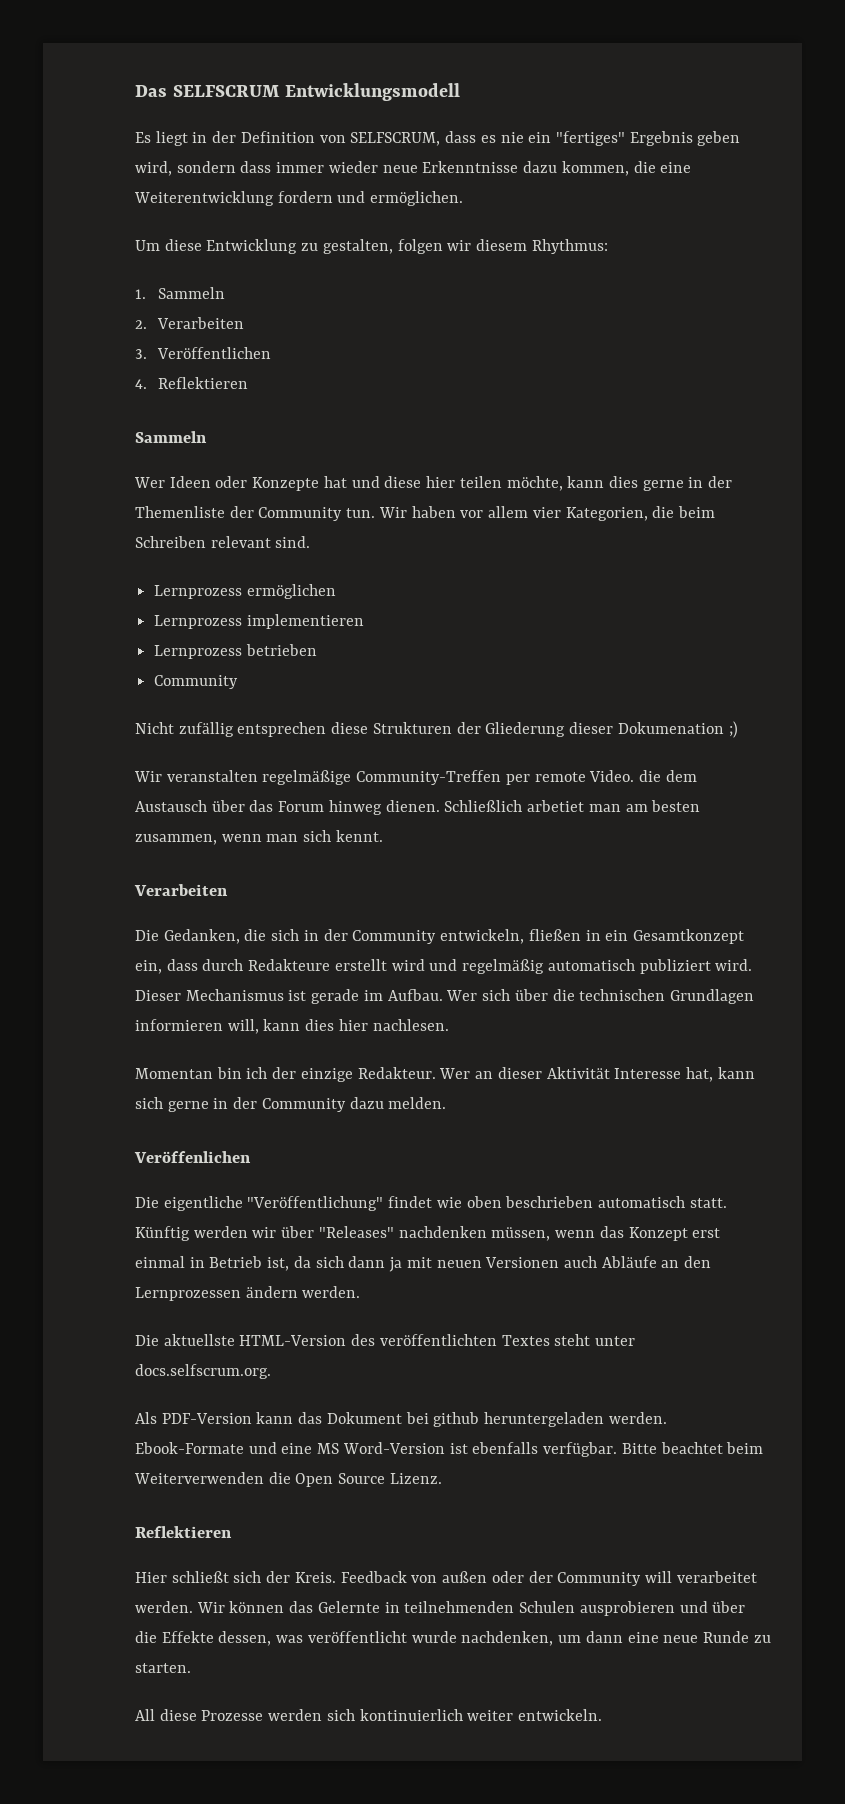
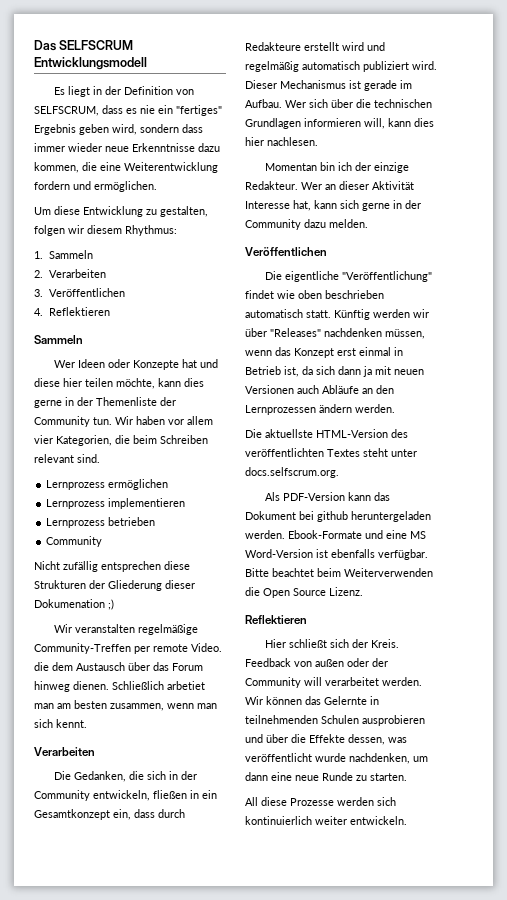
  Wer an dieser Aktivität Interesse hat, kann sich gerne in der Community dazu melden.
- Veröffenlichen
+ Veröffentlichen

